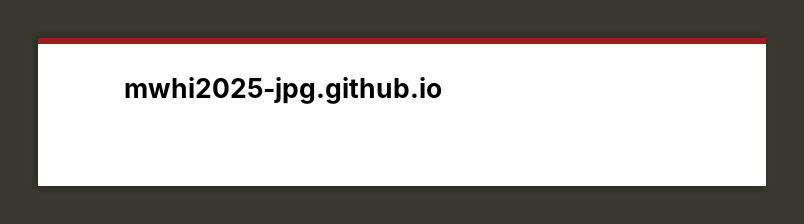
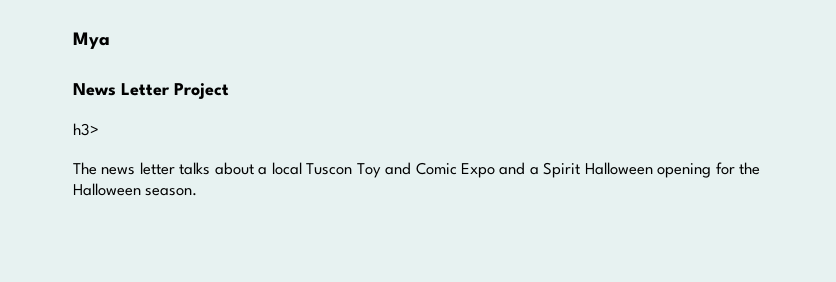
- mwhi2025-jpg.github.io
+ Mya
+ News Letter Project
+ h3>
+ The news letter talks about a local Tuscon Toy and Comic Expo and a Spirit Halloween opening for the Halloween season.

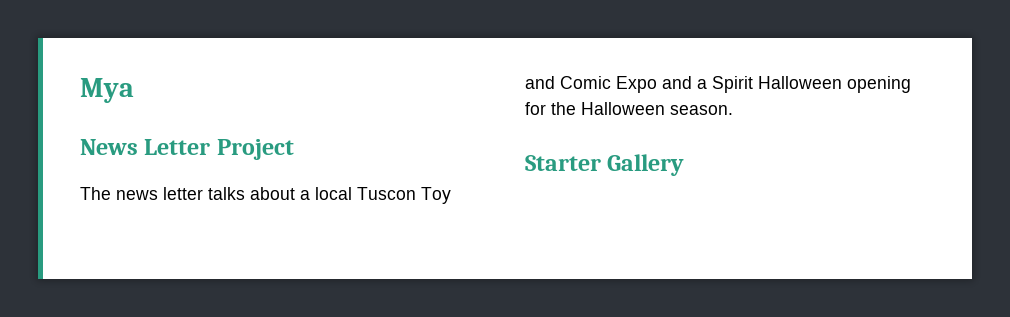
- h3>
+ Starter Gallery

